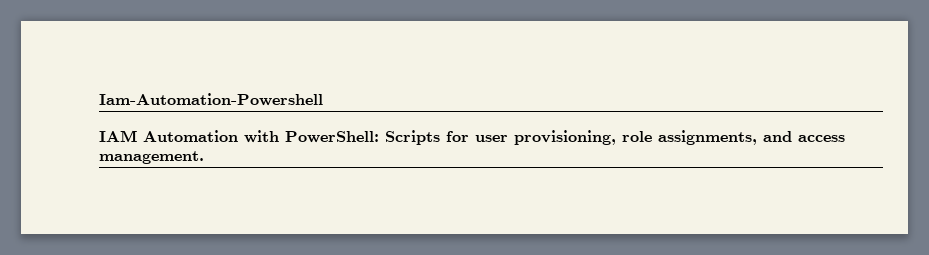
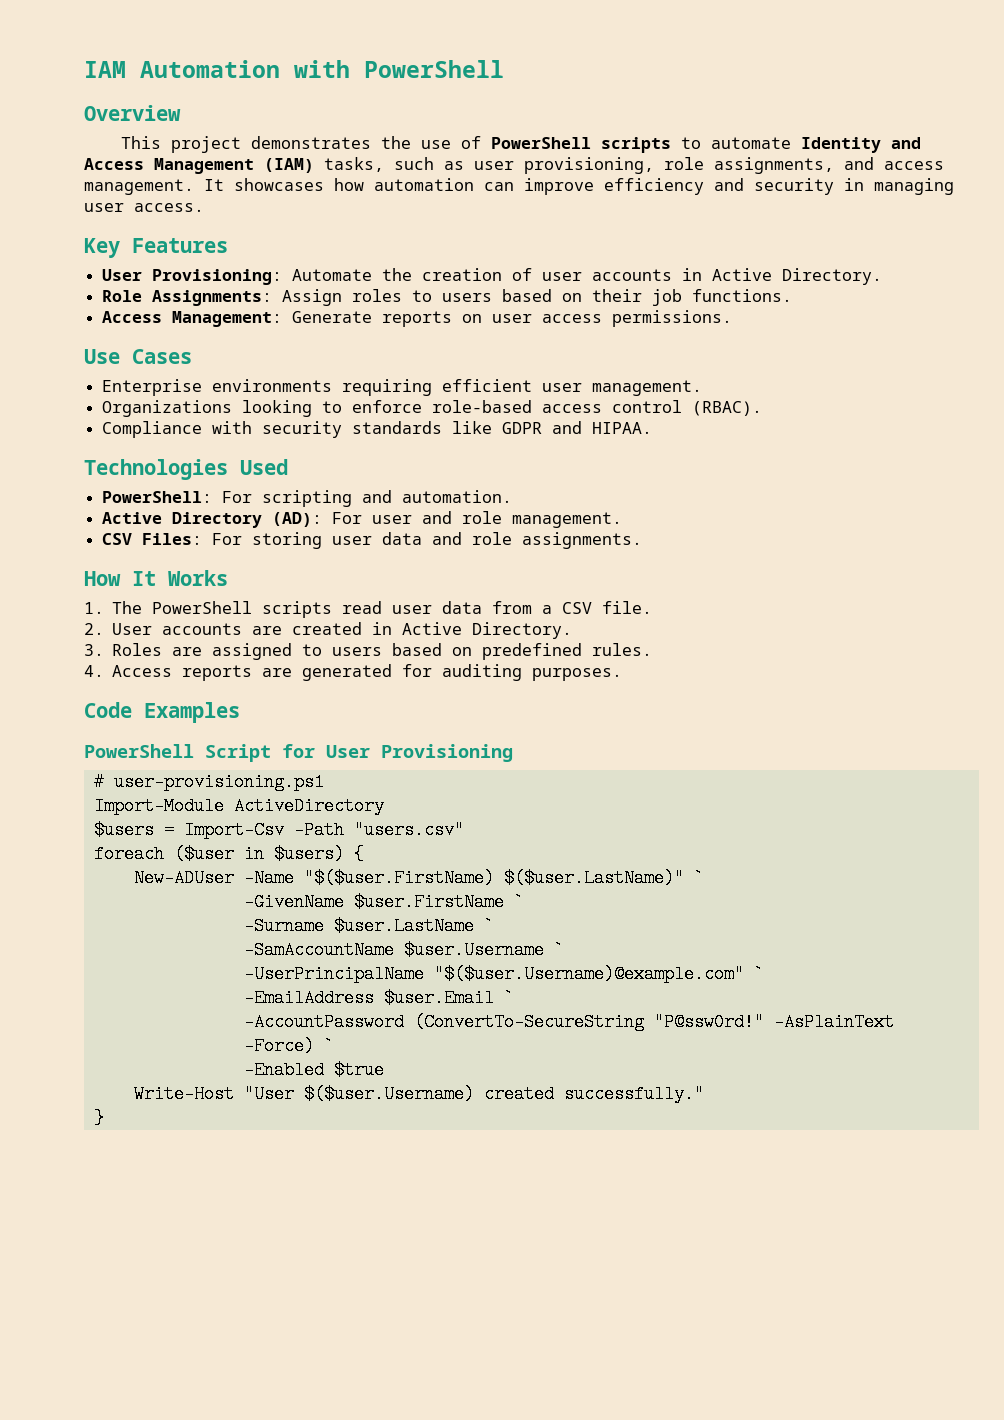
- Iam-Automation-Powershell
- IAM Automation with PowerShell: Scripts for user provisioning, role assignments, and access management.
+ IAM Automation with PowerShell
+ Overview
+ This project demonstrates the use of PowerShell scripts to automate Identity and Access Management (IAM) tasks, such as user provisioning, role assignments, and access management.
+ It showcases how automation can improve efficiency and security in managing user access.
+ Key Features
+ User Provisioning: Automate the creation of user accounts in Active Directory.
+ Role Assignments: Assign roles to users based on their job functions.
+ Access Management: Generate reports on user access permissions.
+ Use Cases
+ Enterprise environments requiring efficient user management.
+ Organizations looking to enforce role-based access control (RBAC).
+ Compliance with security standards like GDPR and HIPAA.
+ Technologies Used
+ PowerShell: For scripting and automation.
+ Active Directory (AD): For user and role management.
+ CSV Files: For storing user data and role assignments.
+ How It Works
+ 1. The PowerShell scripts read user data from a CSV file.
+ 2. User accounts are created in Active Directory.
+ 3. Roles are assigned to users based on predefined rules.
+ 4. Access reports are generated for auditing purposes.
+ Code Examples
+ PowerShell Script for User Provisioning
+ # user-provisioning.ps1
+ Import-Module ActiveDirectory
+ $users = Import-Csv -Path "users.csv"
+ foreach ($user in $users) {
+ New-ADUser -Name "$($user.FirstName) $($user.LastName)" `
+ -GivenName $user.FirstName `
+ -Surname $user.LastName `
+ -SamAccountName $user.Username `
+ -UserPrincipalName "$($user.Username)@example.com" `
+ -EmailAddress $user.Email `
+ -AccountPassword (ConvertTo-SecureString "P@ssw0rd!" -AsPlainText -Force) `
+ -Enabled $true
+ Write-Host "User $($user.Username) created successfully."
+ }

